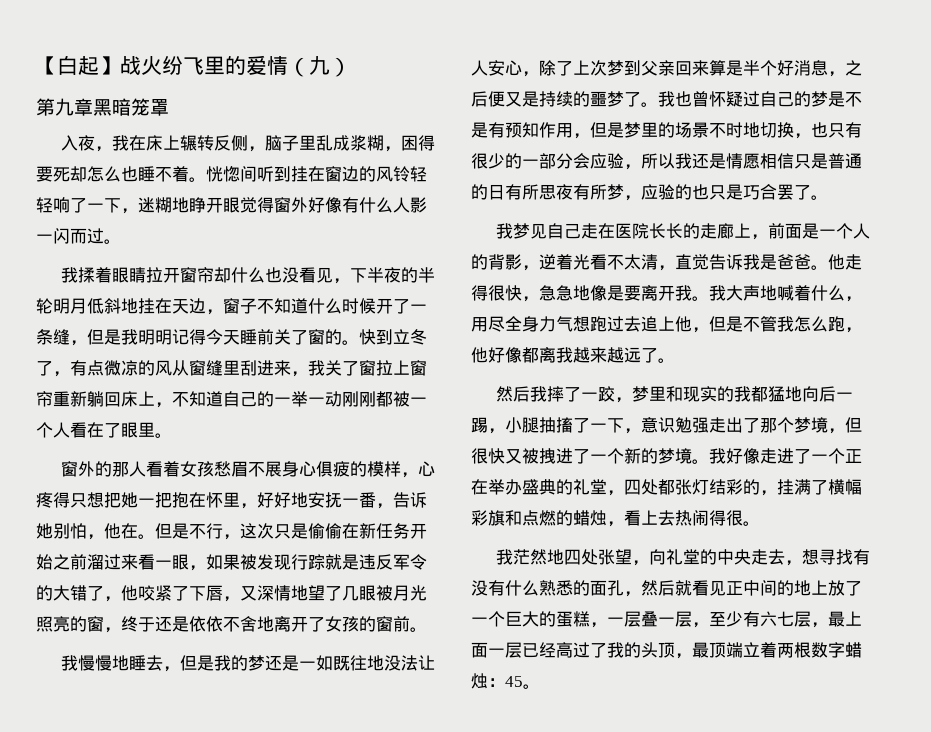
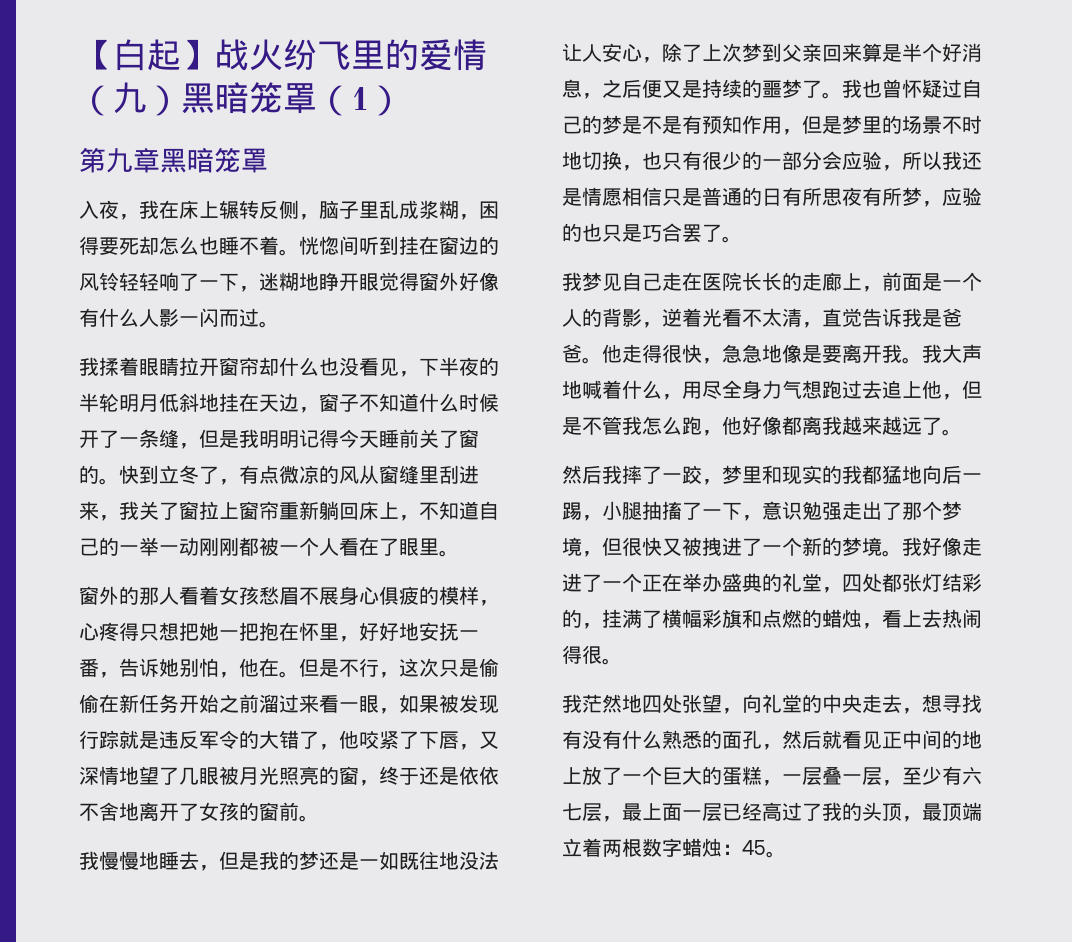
- 【白起】战火纷飞里的爱情（九）
+ 【白起】战火纷飞里的爱情（九）黑暗笼罩（1）

